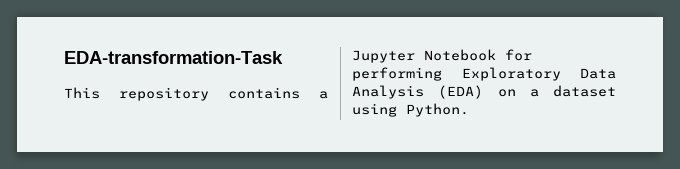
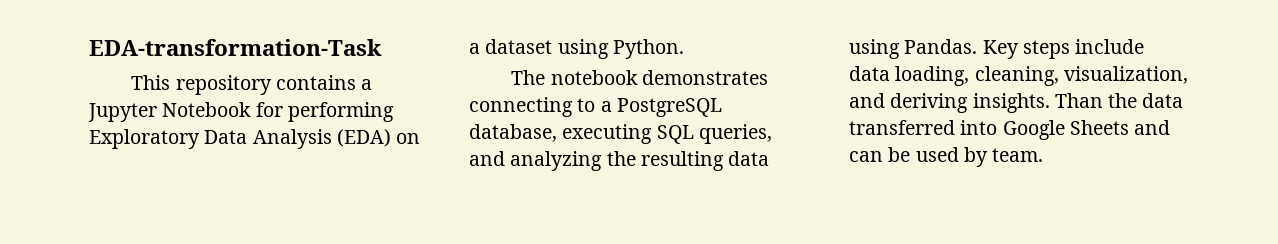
+ The notebook demonstrates connecting to a PostgreSQL database, executing SQL queries, and analyzing the resulting data using Pandas. Key steps include data loading, cleaning, visualization, and deriving insights. Than the data transferred into Google Sheets and can be used by team.

